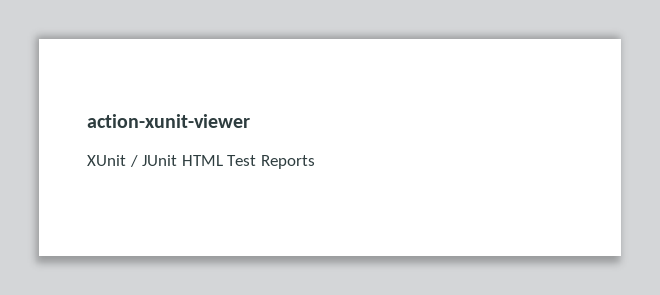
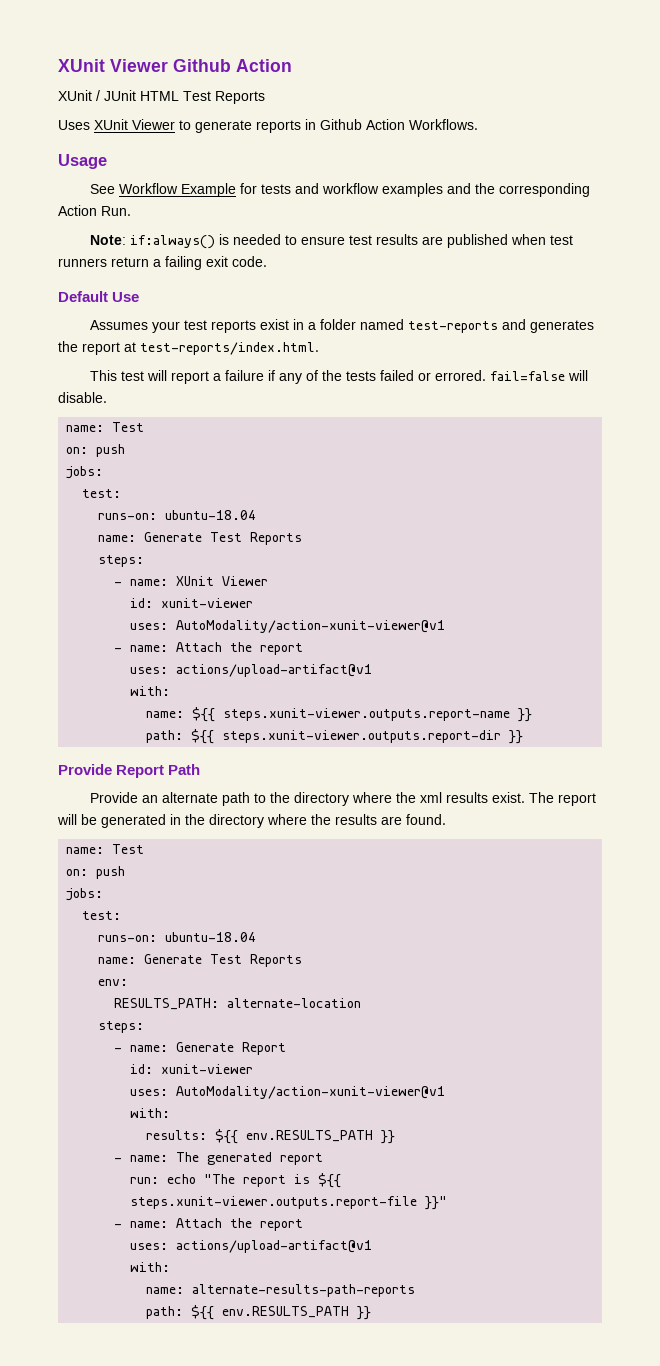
- action-xunit-viewer
+ XUnit Viewer Github Action
+ Uses XUnit Viewer to generate reports in Github Action Workflows.
+ Usage
+ See Workflow Example for tests and workflow examples and the corresponding Action Run.
+ Note: if:always() is needed to ensure test results are published when test runners return a failing exit code.
+ Default Use
+ Assumes your test reports exist in a folder named test-reports and generates the report at test-reports/index.html.
+ This test will report a failure if any of the tests failed or errored. fail=false will disable.
+ name: Test
+ on: push
+ jobs:
+ test:
+ runs-on: ubuntu-18.04
+ name: Generate Test Reports
+ steps:
+ - name: XUnit Viewer
+ id: xunit-viewer
+ uses: AutoModality/action-xunit-viewer@v1
+ - name: Attach the report
+ uses: actions/upload-artifact@v1
+ with:
+ name: ${{ steps.xunit-viewer.outputs.report-name }}
+ path: ${{ steps.xunit-viewer.outputs.report-dir }}
+ Provide Report Path
+ Provide an alternate path to the directory where the xml results exist. The report will be generated in the directory where the results are found.
+ name: Test
+ on: push
+ jobs:
+ test:
+ runs-on: ubuntu-18.04
+ name: Generate Test Reports
+ env:
+ RESULTS_PATH: alternate-location
+ steps:
+ - name: Generate Report
+ id: xunit-viewer
+ uses: AutoModality/action-xunit-viewer@v1
+ with:
+ results: ${{ env.RESULTS_PATH }}
+ - name: The generated report
+ run: echo "The report is ${{ steps.xunit-viewer.outputs.report-file }}"
+ - name: Attach the report
+ uses: actions/upload-artifact@v1
+ with:
+ name: alternate-results-path-reports
+ path: ${{ env.RESULTS_PATH }}

